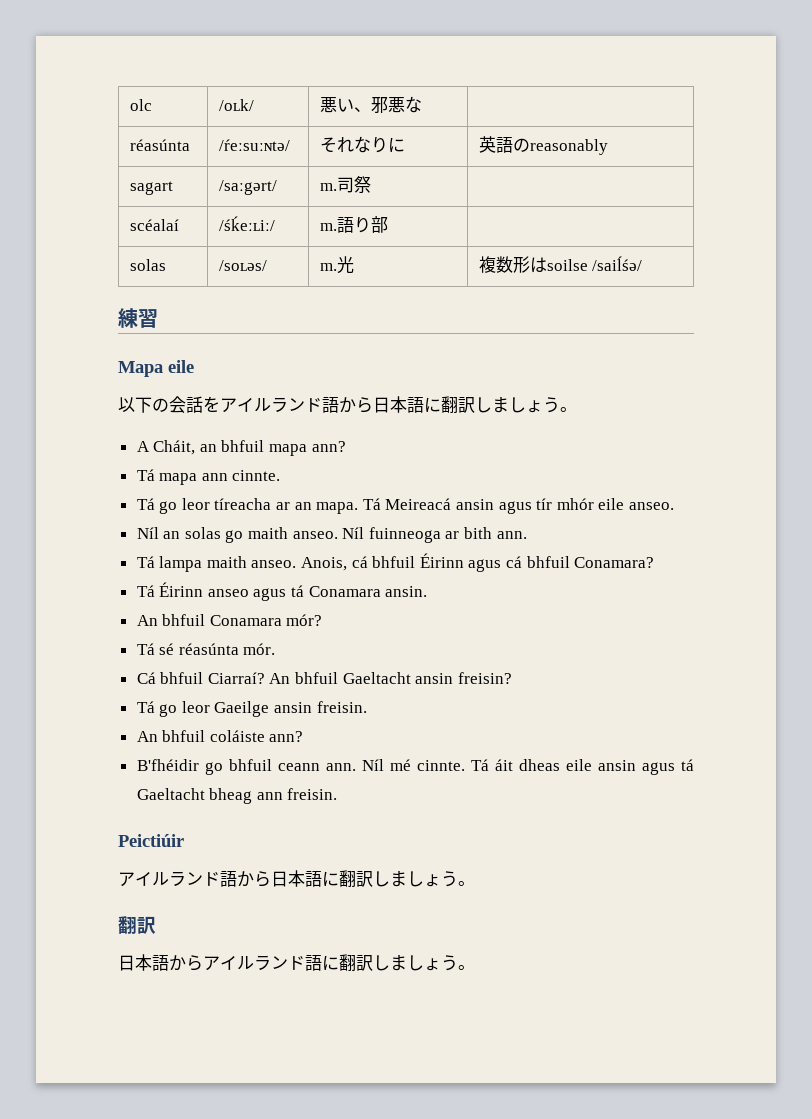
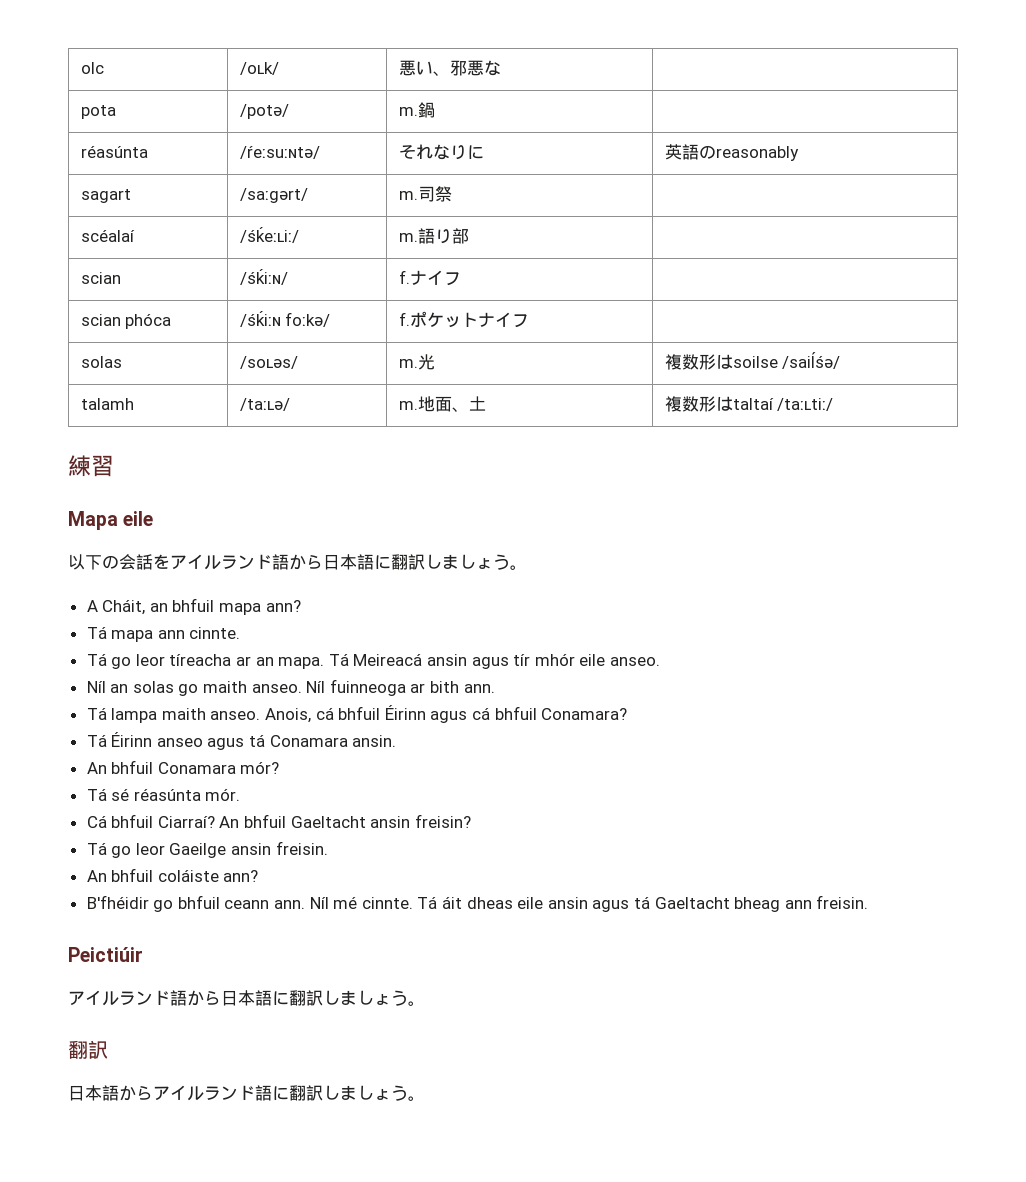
+ pota | /potə/ | m.鍋 |
+ scian | /śḱiːɴ/ | f.ナイフ |
+ scian phóca | /śḱiːɴ foːkə/ | f.ポケットナイフ |
+ talamh | /taːʟə/ | m.地面、土 | 複数形はtaltaí /taːʟtiː/

